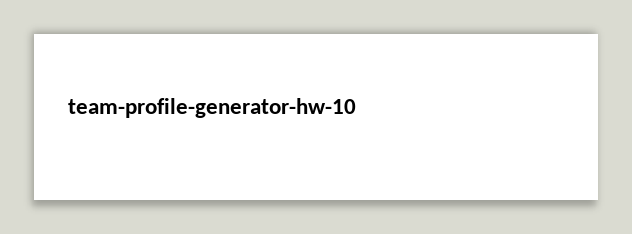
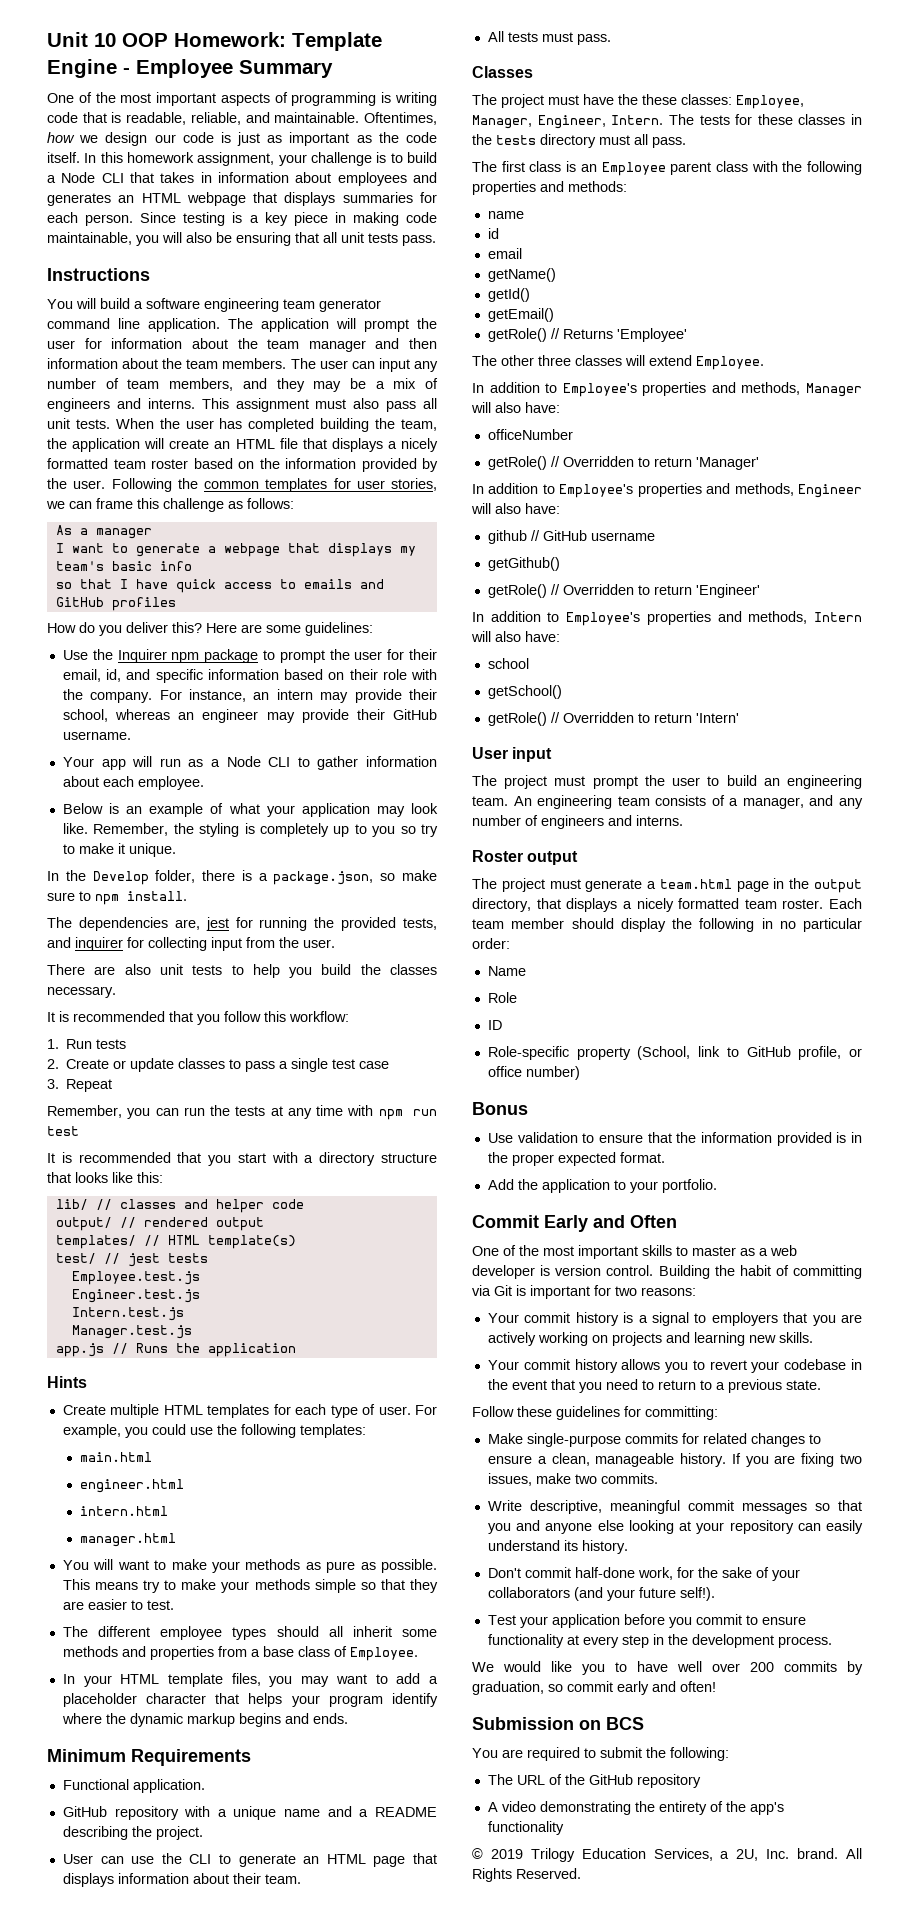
- team-profile-generator-hw-10
+ Unit 10 OOP Homework: Template Engine - Employee Summary
+ One of the most important aspects of programming is writing code that is readable, reliable, and maintainable. Oftentimes, how we design our code is just as important as the code itself. In this homework assignment, your challenge is to build a Node CLI that takes in information about employees and generates an HTML webpage that displays summaries for each person. Since testing is a key piece in making code maintainable, you will also be ensuring that all unit tests pass.
+ Instructions
+ You will build a software engineering team generator command line application. The application will prompt the user for information about the team manager and then information about the team members. The user can input any number of team members, and they may be a mix of engineers and interns. This assignment must also pass all unit tests. When the user has completed building the team, the application will create an HTML file that displays a nicely formatted team roster based on the information provided by the user. Following the common templates for user stories, we can frame this challenge as follows:
+ As a manager
+ I want to generate a webpage that displays my team's basic info
+ so that I have quick access to emails and GitHub profiles
+ How do you deliver this? Here are some guidelines:
+ Use the Inquirer npm package to prompt the user for their email, id, and specific information based on their role with the company. For instance, an intern may provide their school, whereas an engineer may provide their GitHub username.
+ Your app will run as a Node CLI to gather information about each employee.
+ Below is an example of what your application may look like. Remember, the styling is completely up to you so try to make it unique.
+ In the Develop folder, there is a package.json, so make sure to npm install.
+ The dependencies are, jest for running the provided tests, and inquirer for collecting input from the user.
+ There are also unit tests to help you build the classes necessary.
+ It is recommended that you follow this workflow:
+ 1. Run tests
+ 2. Create or update classes to pass a single test case
+ 3. Repeat
+ Remember, you can run the tests at any time with npm run test
+ It is recommended that you start with a directory structure that looks like this:
+ lib/ // classes and helper code
+ output/ // rendered output
+ templates/ // HTML template(s)
+ test/ // jest tests
+ Employee.test.js
+ Engineer.test.js
+ Intern.test.js
+ Manager.test.js
+ app.js // Runs the application
+ Hints
+ Create multiple HTML templates for each type of user. For example, you could use the following templates:
+ main.html
+ engineer.html
+ intern.html
+ manager.html
+ You will want to make your methods as pure as possible. This means try to make your methods simple so that they are easier to test.
+ The different employee types should all inherit some methods and properties from a base class of Employee.
+ In your HTML template files, you may want to add a placeholder character that helps your program identify where the dynamic markup begins and ends.
+ Minimum Requirements
+ Functional application.
+ GitHub repository with a unique name and a README describing the project.
+ User can use the CLI to generate an HTML page that displays information about their team.
+ All tests must pass.
+ Classes
+ The project must have the these classes: Employee, Manager, Engineer, Intern. The tests for these classes in the tests directory must all pass.
+ The first class is an Employee parent class with the following properties and methods:
+ name
+ id
+ email
+ getName()
+ getId()
+ getEmail()
+ getRole() // Returns 'Employee'
+ The other three classes will extend Employee.
+ In addition to Employee's properties and methods, Manager will also have:
+ officeNumber
+ getRole() // Overridden to return 'Manager'
+ In addition to Employee's properties and methods, Engineer will also have:
+ github // GitHub username
+ getGithub()
+ getRole() // Overridden to return 'Engineer'
+ In addition to Employee's properties and methods, Intern will also have:
+ school
+ getSchool()
+ getRole() // Overridden to return 'Intern'
+ User input
+ The project must prompt the user to build an engineering team. An engineering team consists of a manager, and any number of engineers and interns.
+ Roster output
+ The project must generate a team.html page in the output directory, that displays a nicely formatted team roster. Each team member should display the following in no particular order:
+ Name
+ Role
+ ID
+ Role-specific property (School, link to GitHub profile, or office number)
+ Bonus
+ Use validation to ensure that the information provided is in the proper expected format.
+ Add the application to your portfolio.
+ Commit Early and Often
+ One of the most important skills to master as a web developer is version control. Building the habit of committing via Git is important for two reasons:
+ Your commit history is a signal to employers that you are actively working on projects and learning new skills.
+ Your commit history allows you to revert your codebase in the event that you need to return to a previous state.
+ Follow these guidelines for committing:
+ Make single-purpose commits for related changes to ensure a clean, manageable history. If you are fixing two issues, make two commits.
+ Write descriptive, meaningful commit messages so that you and anyone else looking at your repository can easily understand its history.
+ Don't commit half-done work, for the sake of your collaborators (and your future self!).
+ Test your application before you commit to ensure functionality at every step in the development process.
+ We would like you to have well over 200 commits by graduation, so commit early and often!
+ Submission on BCS
+ You are required to submit the following:
+ The URL of the GitHub repository
+ A video demonstrating the entirety of the app's functionality
+ © 2019 Trilogy Education Services, a 2U, Inc. brand. All Rights Reserved.

